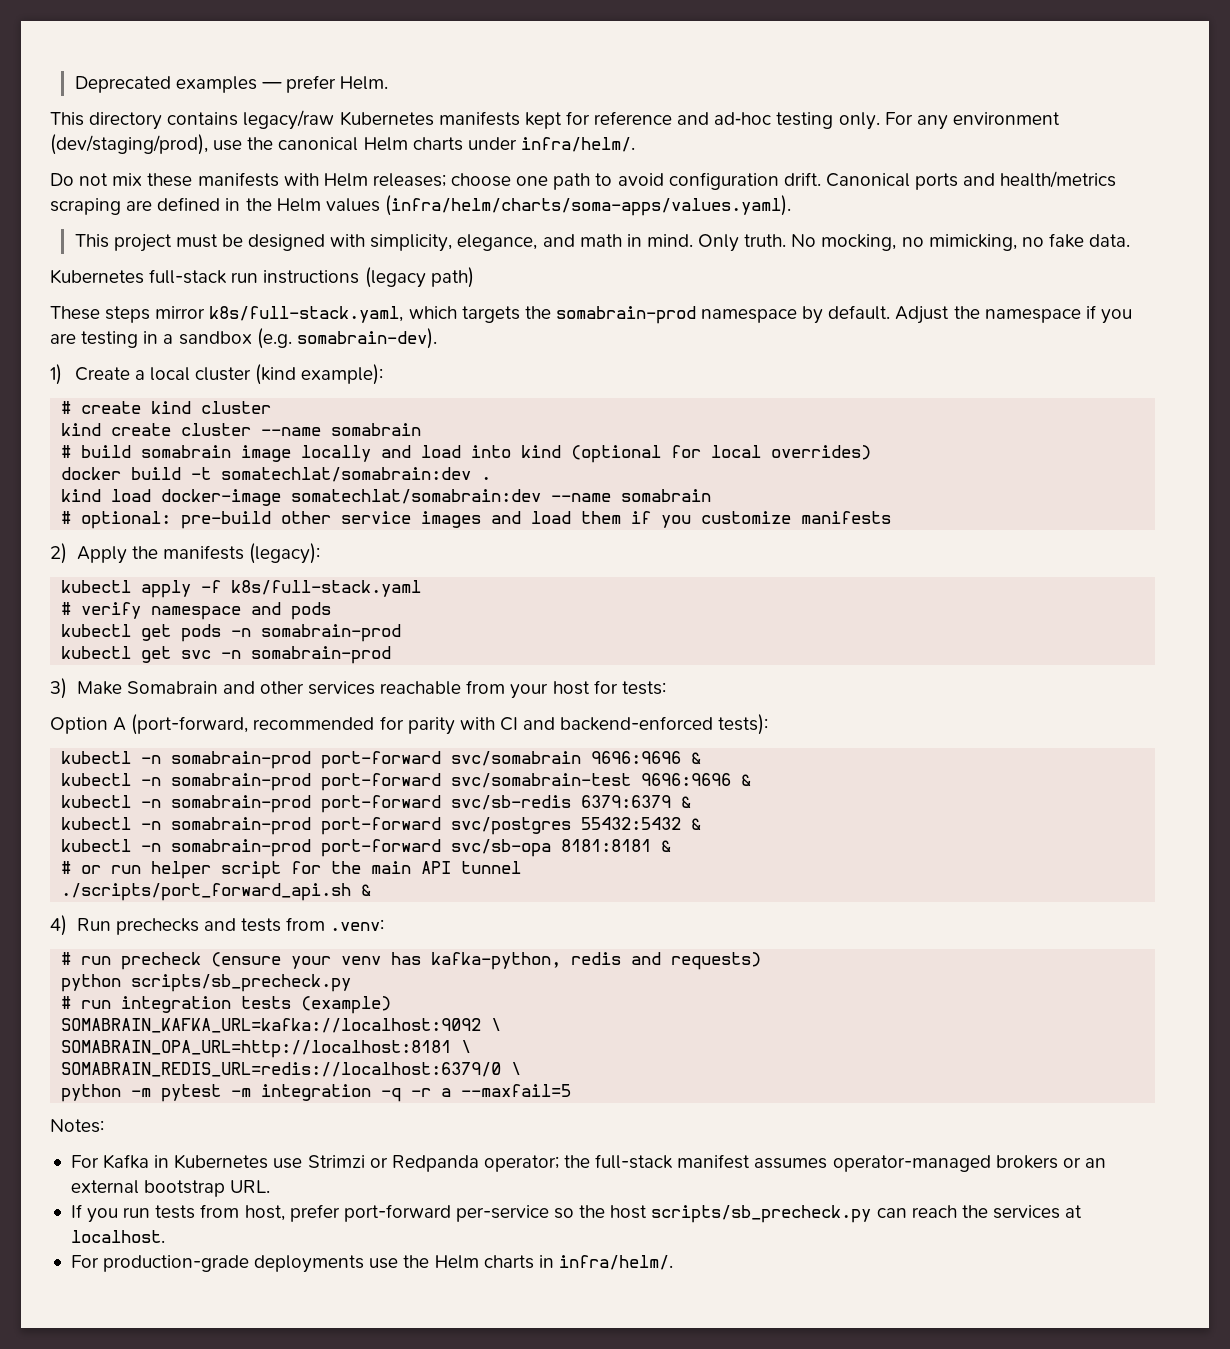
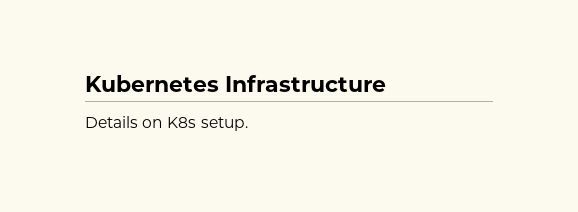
- Deprecated examples — prefer Helm.
- This directory contains legacy/raw Kubernetes manifests kept for reference and ad‑hoc testing only. For any environment (dev/staging/prod), use the canonical Helm charts under infra/helm/.
- Do not mix these manifests with Helm releases; choose one path to avoid configuration drift. Canonical ports and health/metrics scraping are defined in the Helm values (infra/helm/charts/soma-apps/values.yaml).
- This project must be designed with simplicity, elegance, and math in mind. Only truth. No mocking, no mimicking, no fake data.
- Kubernetes full-stack run instructions (legacy path)
- These steps mirror k8s/full-stack.yaml, which targets the somabrain-prod namespace by default. Adjust the namespace if you are testing in a sandbox (e.g. somabrain-dev).
- 1) Create a local cluster (kind example):
- # create kind cluster
- kind create cluster --name somabrain
- # build somabrain image locally and load into kind (optional for local overrides)
- docker build -t somatechlat/somabrain:dev .
- kind load docker-image somatechlat/somabrain:dev --name somabrain
- # optional: pre-build other service images and load them if you customize manifests
- 2) Apply the manifests (legacy):
- kubectl apply -f k8s/full-stack.yaml
- # verify namespace and pods
- kubectl get pods -n somabrain-prod
- kubectl get svc -n somabrain-prod
- 3) Make Somabrain and other services reachable from your host for tests:
- Option A (port-forward, recommended for parity with CI and backend-enforced tests):
- kubectl -n somabrain-prod port-forward svc/somabrain 9696:9696 &
- kubectl -n somabrain-prod port-forward svc/somabrain-test 9696:9696 &
- kubectl -n somabrain-prod port-forward svc/sb-redis 6379:6379 &
- kubectl -n somabrain-prod port-forward svc/postgres 55432:5432 &
- kubectl -n somabrain-prod port-forward svc/sb-opa 8181:8181 &
- # or run helper script for the main API tunnel
- ./scripts/port_forward_api.sh &
- 4) Run prechecks and tests from .venv:
- # run precheck (ensure your venv has kafka-python, redis and requests)
- python scripts/sb_precheck.py
- # run integration tests (example)
- SOMABRAIN_KAFKA_URL=kafka://localhost:9092 \
- SOMABRAIN_OPA_URL=http://localhost:8181 \
- SOMABRAIN_REDIS_URL=redis://localhost:6379/0 \
- python -m pytest -m integration -q -r a --maxfail=5
- Notes:
- For Kafka in Kubernetes use Strimzi or Redpanda operator; the full-stack manifest assumes operator-managed brokers or an external bootstrap URL.
- If you run tests from host, prefer port-forward per-service so the host scripts/sb_precheck.py can reach the services at localhost.
- For production-grade deployments use the Helm charts in infra/helm/.
+ Kubernetes Infrastructure
+ Details on K8s setup.

